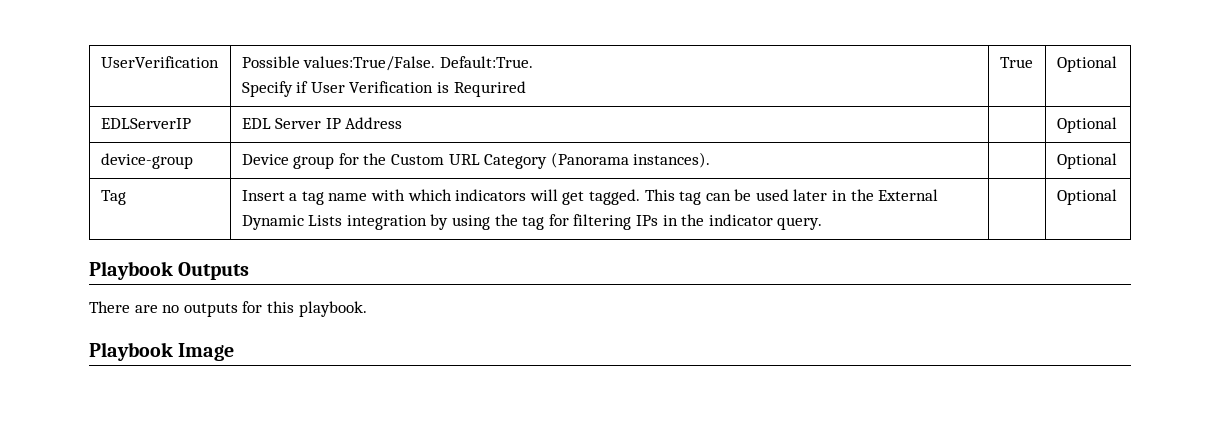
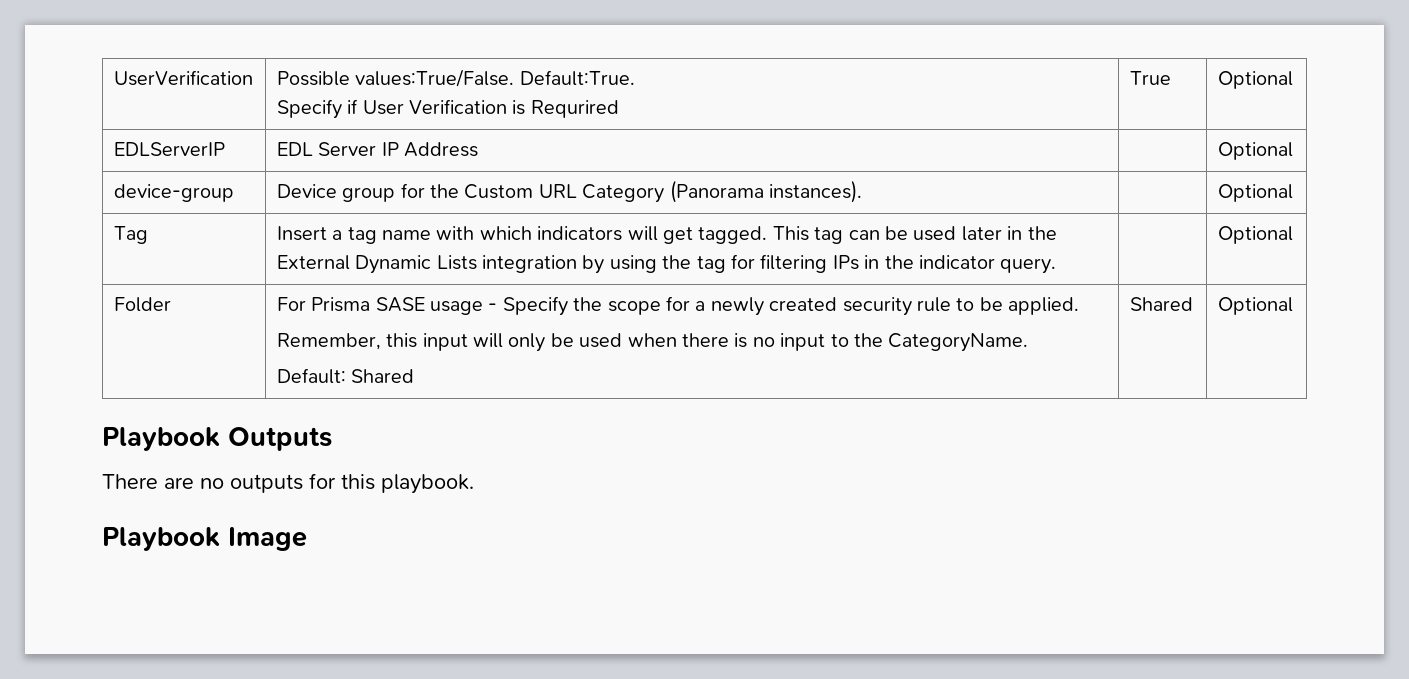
+ Folder | For Prisma SASE usage - Specify the scope for a newly created security rule to be applied.
+ Remember, this input will only be used when there is no input to the CategoryName.
+ Default: Shared | Shared | Optional

